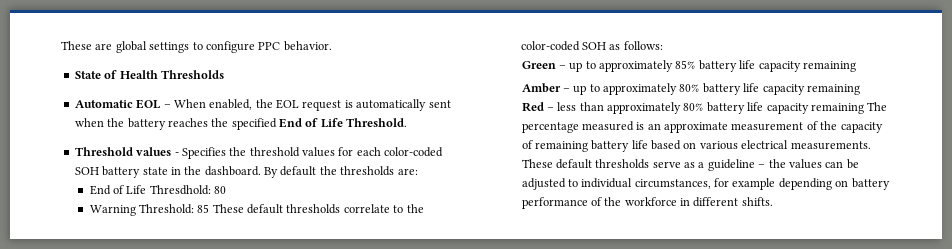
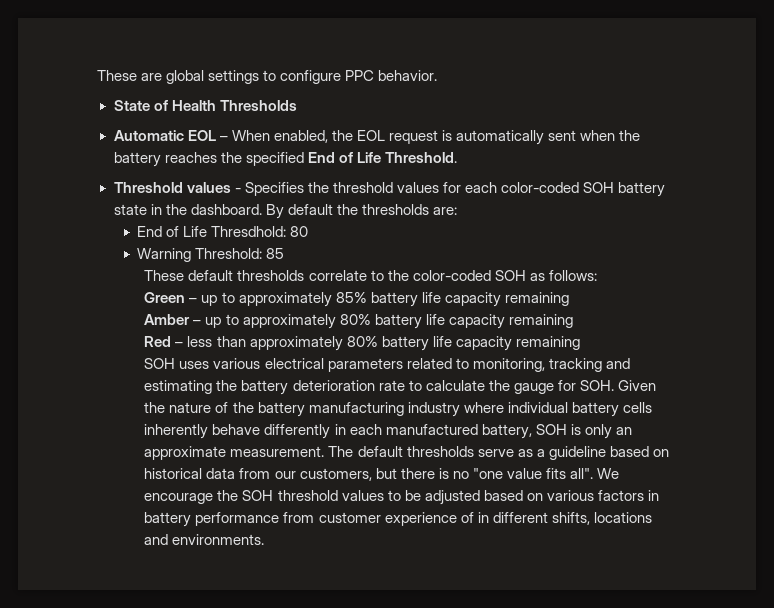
- Warning Threshold: 85 These default thresholds correlate to the color-coded SOH as follows:
+ Warning Threshold: 85
+ These default thresholds correlate to the color-coded SOH as follows:
- Red – less than approximately 80% battery life capacity remaining The percentage measured is an approximate measurement of the capacity of remaining battery life based on various electrical measurements. These default thresholds serve as a guideline – the values can be adjusted to individual circumstances, for example depending on battery performance of the workforce in different shifts.
+ Red – less than approximately 80% battery life capacity remaining
+ SOH uses various electrical parameters related to monitoring, tracking and estimating the battery deterioration rate to calculate the gauge for SOH. Given the nature of the battery manufacturing industry where individual battery cells inherently behave differently in each manufactured battery, SOH is only an approximate measurement. The default thresholds serve as a guideline based on historical data from our customers, but there is no "one value fits all". We encourage the SOH threshold values to be adjusted based on various factors in battery performance from customer experience of in different shifts, locations and environments.

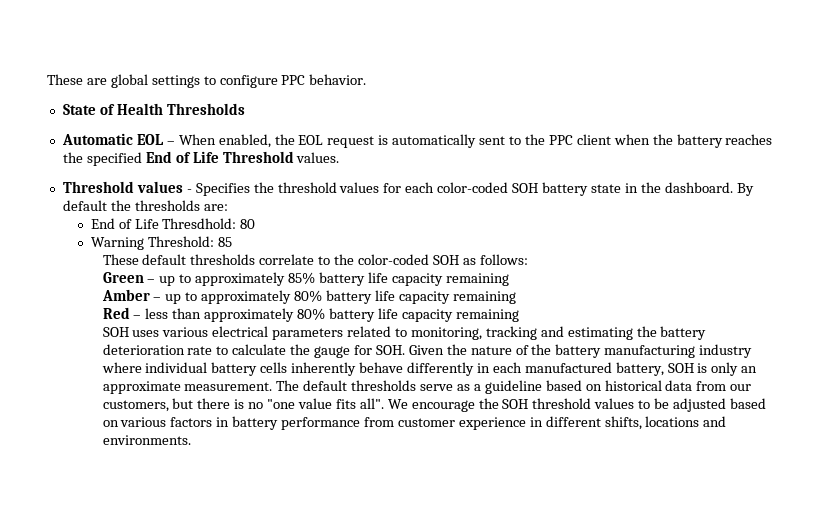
- Automatic EOL – When enabled, the EOL request is automatically sent when the battery reaches the specified End of Life Threshold.
+ Automatic EOL – When enabled, the EOL request is automatically sent to the PPC client when the battery reaches the specified End of Life Threshold values.
- We encourage the SOH threshold values to be adjusted based on various factors in battery performance from customer experience of in different shifts, locations and environments.
+ We encourage the SOH threshold values to be adjusted based on various factors in battery performance from customer experience in different shifts, locations and environments.

